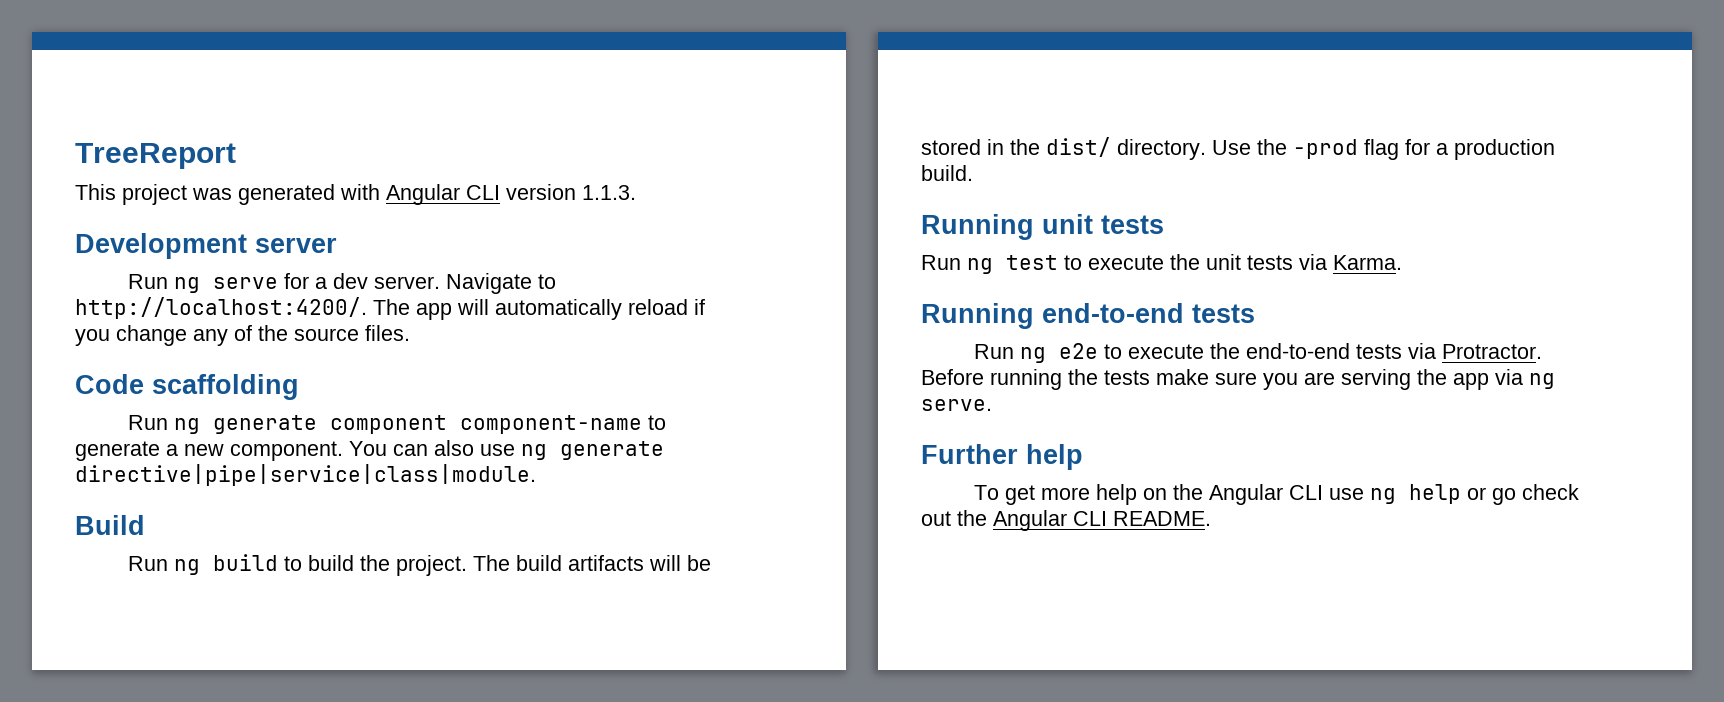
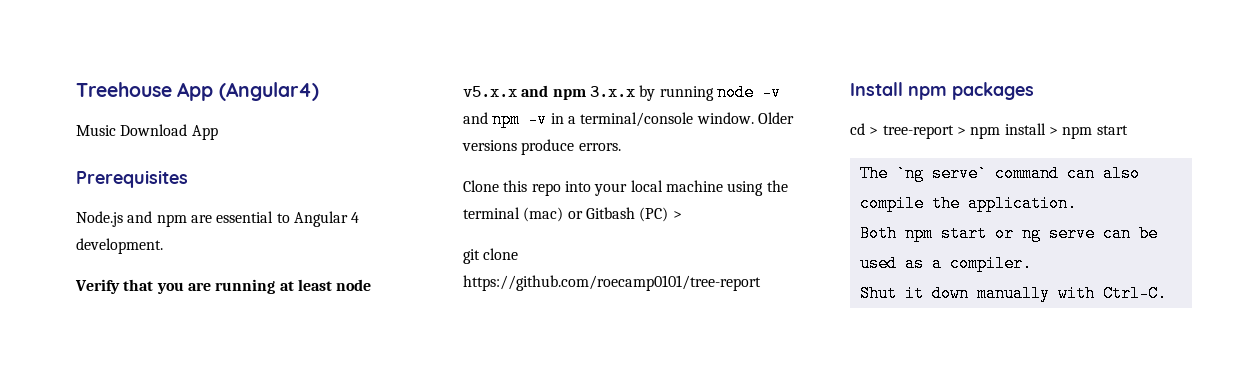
- TreeReport
- This project was generated with Angular CLI version 1.1.3.
- Development server
- Run ng serve for a dev server. Navigate to http://localhost:4200/. The app will automatically reload if you change any of the source files.
- Code scaffolding
- Run ng generate component component-name to generate a new component. You can also use ng generate directive|pipe|service|class|module.
- Build
- Run ng build to build the project. The build artifacts will be stored in the dist/ directory. Use the -prod flag for a production build.
- Running unit tests
- Run ng test to execute the unit tests via Karma.
- Running end-to-end tests
- Run ng e2e to execute the end-to-end tests via Protractor. Before running the tests make sure you are serving the app via ng serve.
- Further help
- To get more help on the Angular CLI use ng help or go check out the Angular CLI README.
+ Treehouse App (Angular4)
+ Music Download App
+ Prerequisites
+ Node.js and npm are essential to Angular 4 development.
+ Verify that you are running at least node v5.x.x and npm 3.x.x by running node -v and npm -v in a terminal/console window. Older versions produce errors.
+ Clone this repo into your local machine using the terminal (mac) or Gitbash (PC) >
+ git clone https://github.com/roecamp0101/tree-report
+ Install npm packages
+ cd > tree-report > npm install > npm start
+ The `ng serve` command can also compile the application.
+ Both npm start or ng serve can be used as a compiler.
+ Shut it down manually with Ctrl-C.

